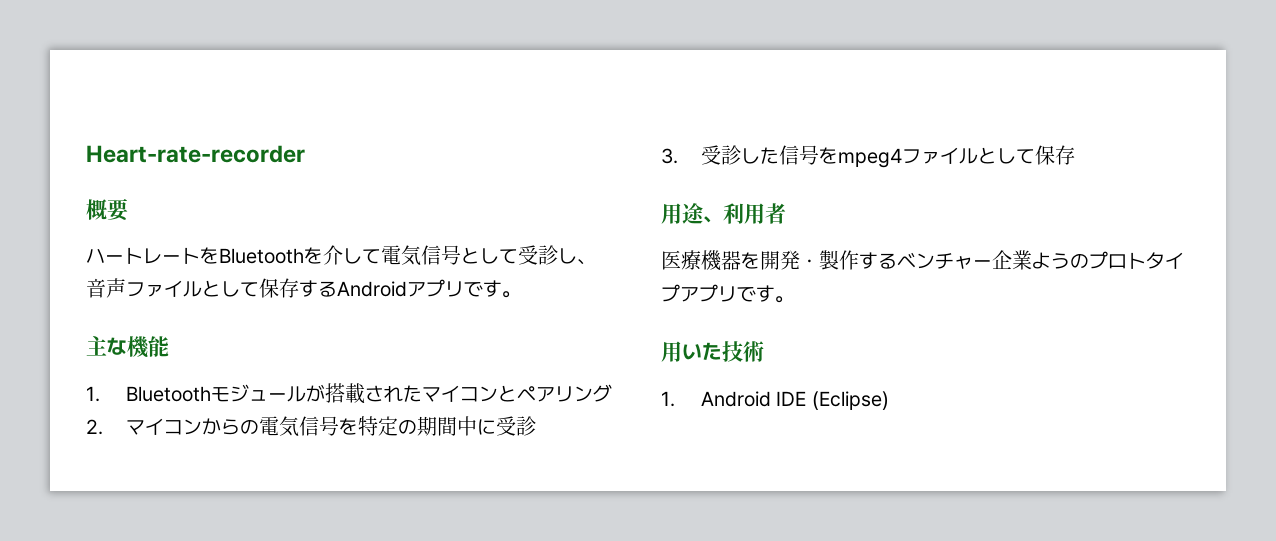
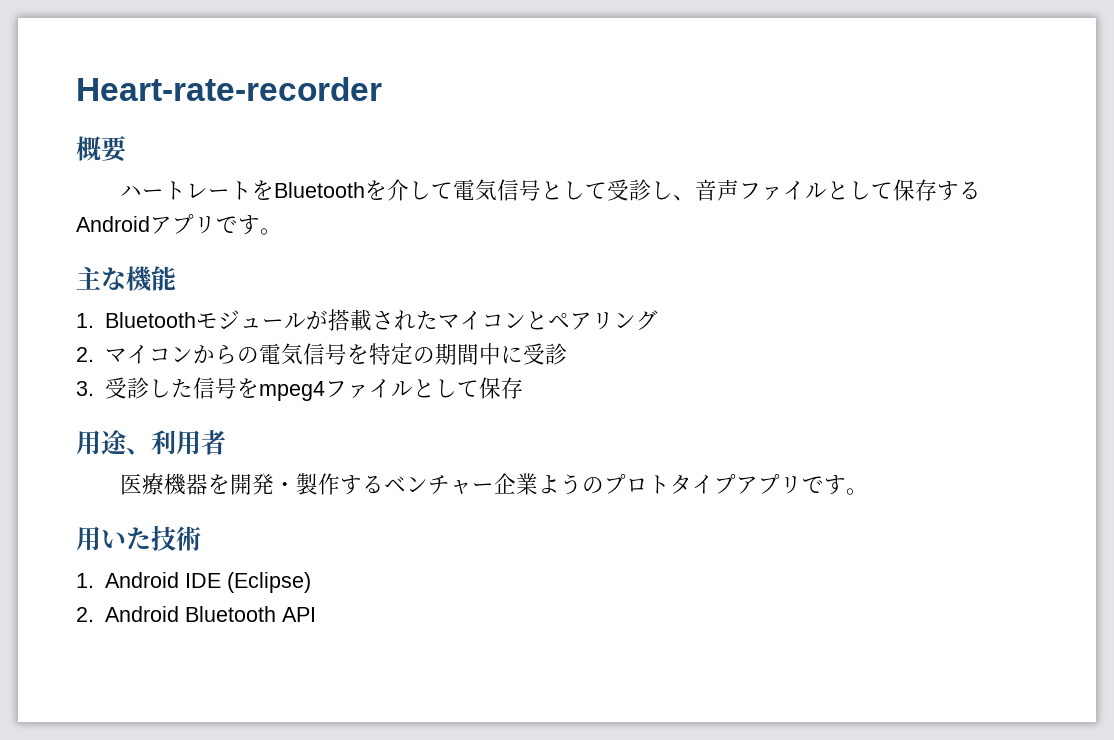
+ 2. Android Bluetooth API

